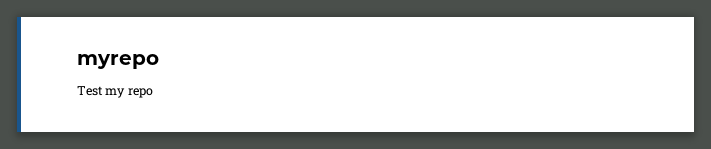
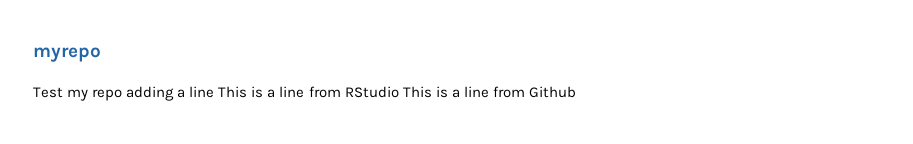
- Test my repo
+ Test my repo adding a line This is a line from RStudio This is a line from Github

